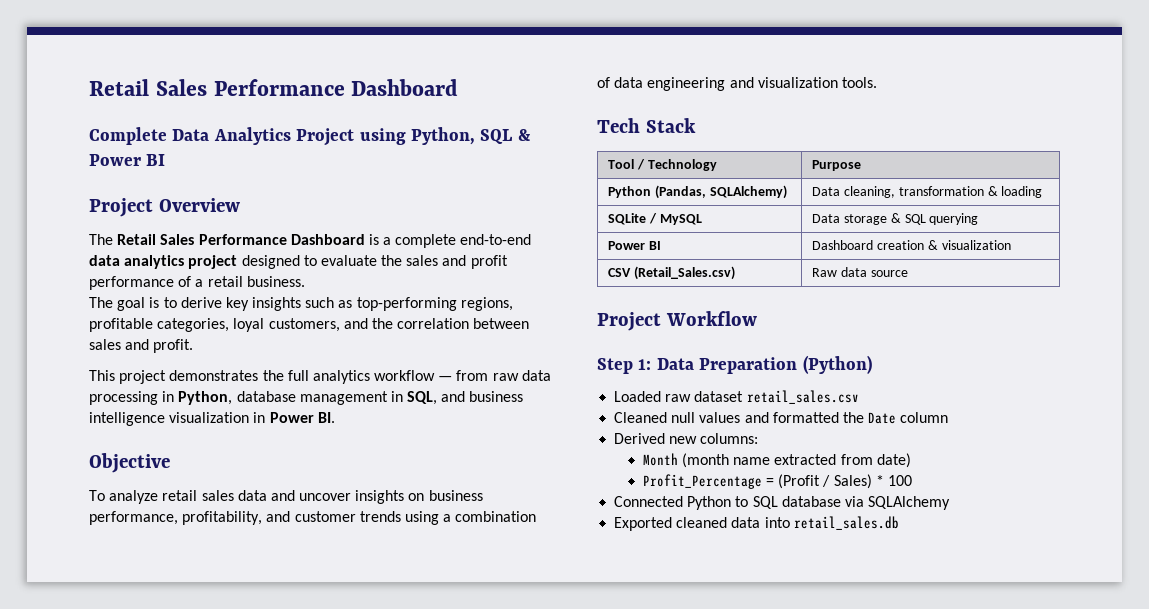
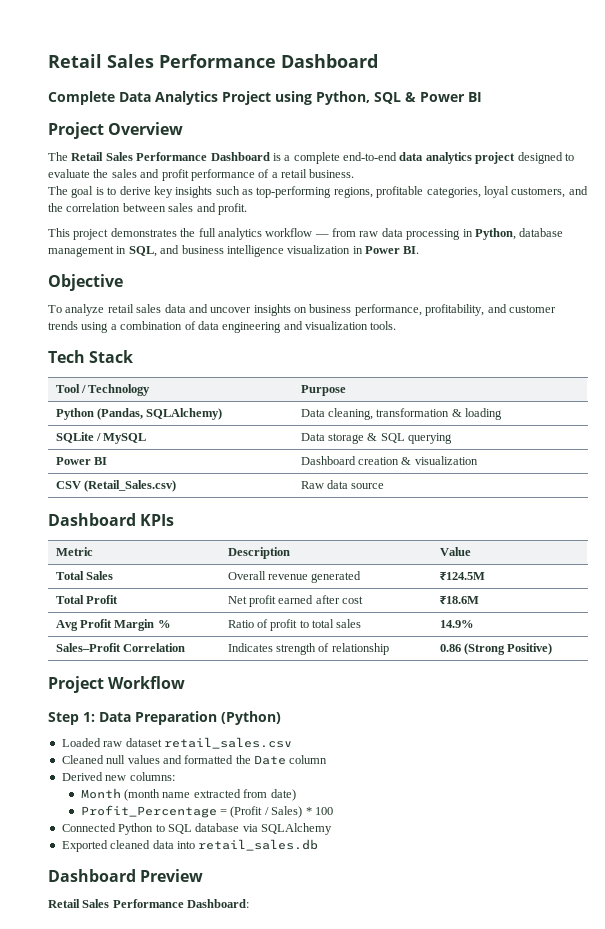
+ Dashboard KPIs
+ Metric | Description | Value
+ Total Sales | Overall revenue generated | ₹124.5M
+ Total Profit | Net profit earned after cost | ₹18.6M
+ Avg Profit Margin % | Ratio of profit to total sales | 14.9%
+ Sales–Profit Correlation | Indicates strength of relationship | 0.86 (Strong Positive)
+ Dashboard Preview
+ Retail Sales Performance Dashboard:

